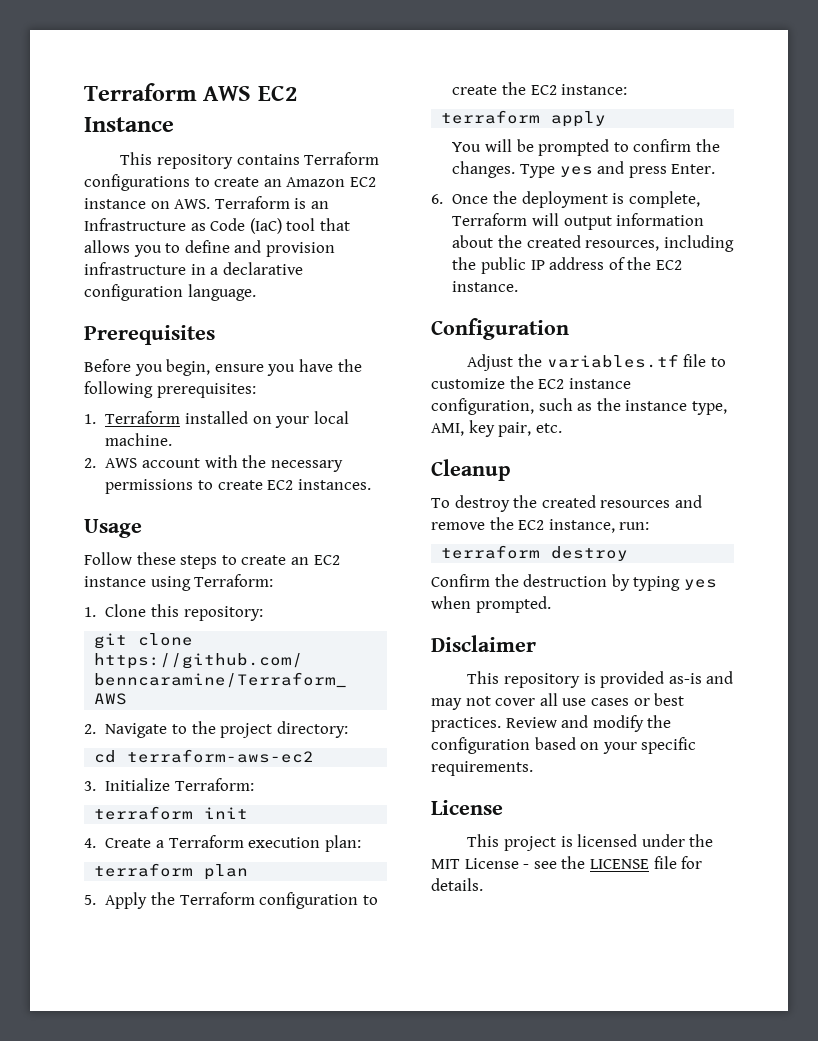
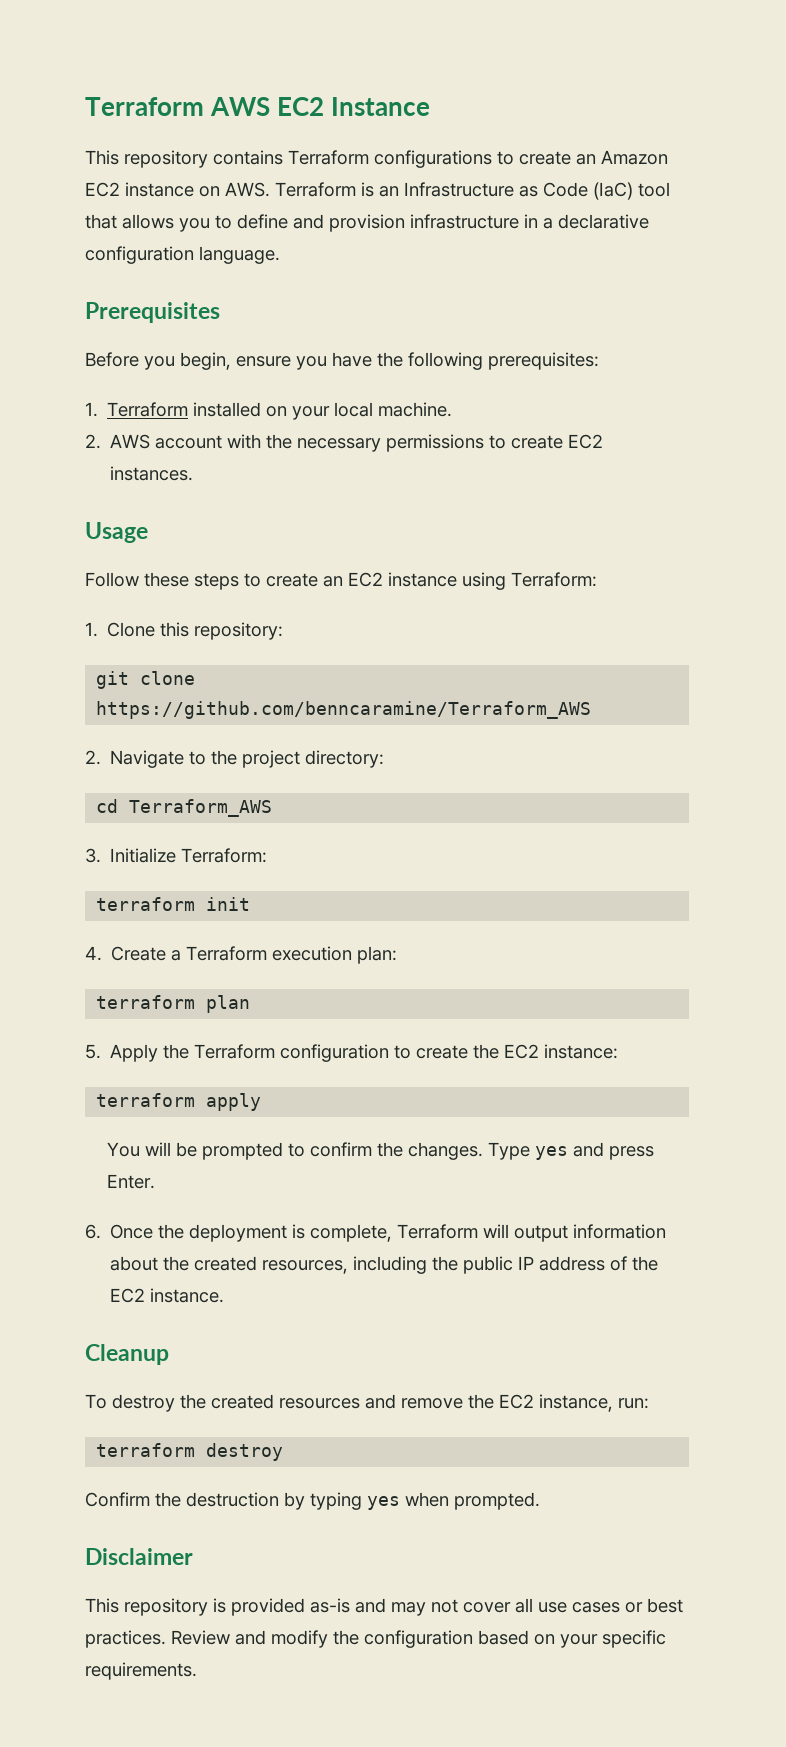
- cd terraform-aws-ec2
+ cd Terraform_AWS
- Configuration
- Adjust the variables.tf file to customize the EC2 instance configuration, such as the instance type, AMI, key pair, etc.
  Review and modify the configuration based on your specific requirements.
- License
- This project is licensed under the MIT License - see the LICENSE file for details.

